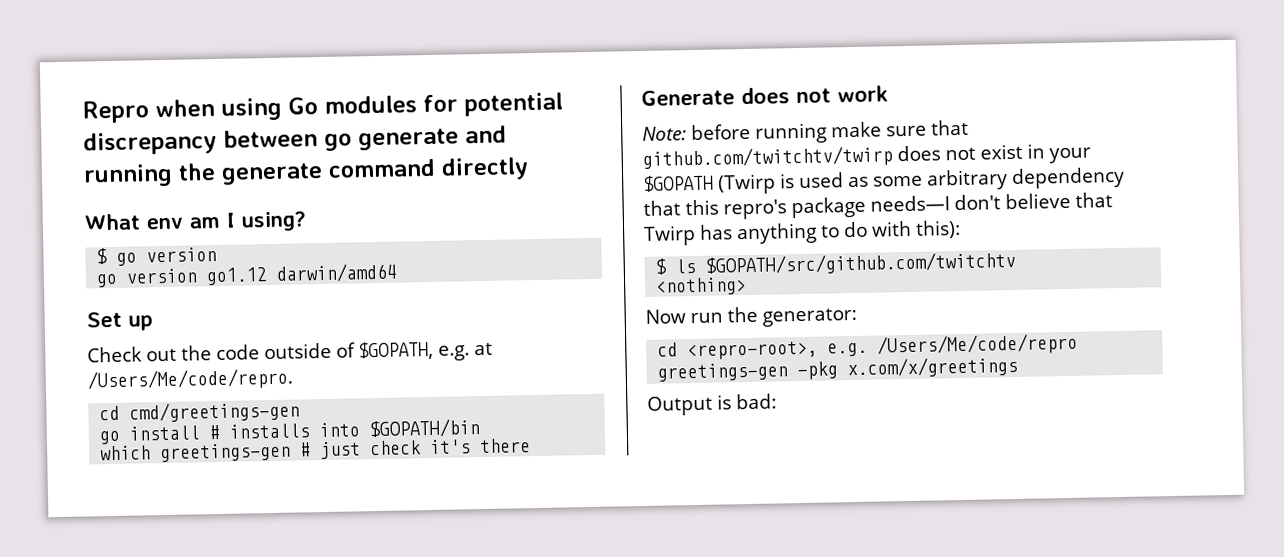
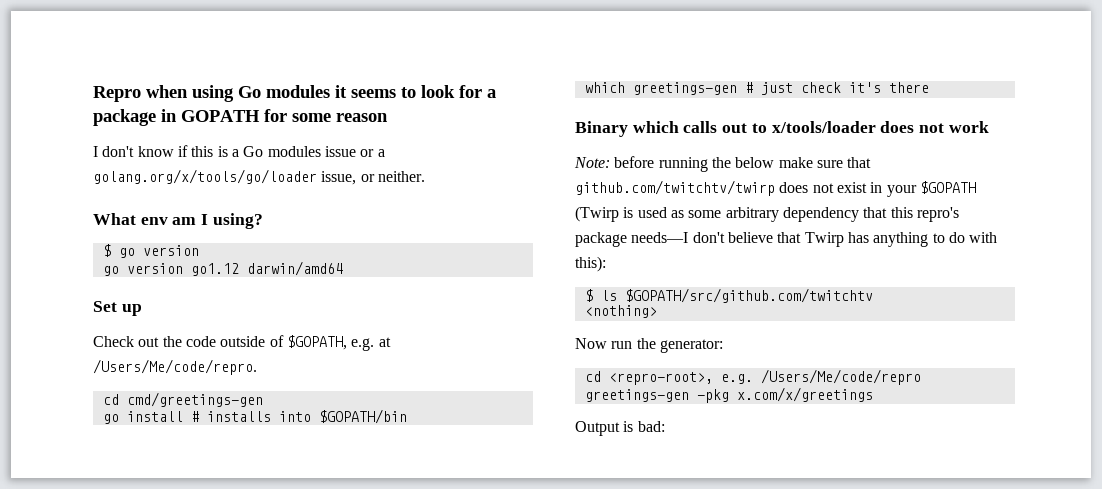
- Repro when using Go modules for potential discrepancy between go generate and running the generate command directly
+ Repro when using Go modules it seems to look for a package in GOPATH for some reason
+ I don't know if this is a Go modules issue or a golang.org/x/tools/go/loader issue, or neither.
- Generate does not work
+ Binary which calls out to x/tools/loader does not work
- Note: before running make sure that github.com/twitchtv/twirp does not exist in your $GOPATH (Twirp is used as some arbitrary dependency that this repro's package needs—I don't believe that Twirp has anything to do with this):
+ Note: before running the below make sure that github.com/twitchtv/twirp does not exist in your $GOPATH (Twirp is used as some arbitrary dependency that this repro's package needs—I don't believe that Twirp has anything to do with this):

